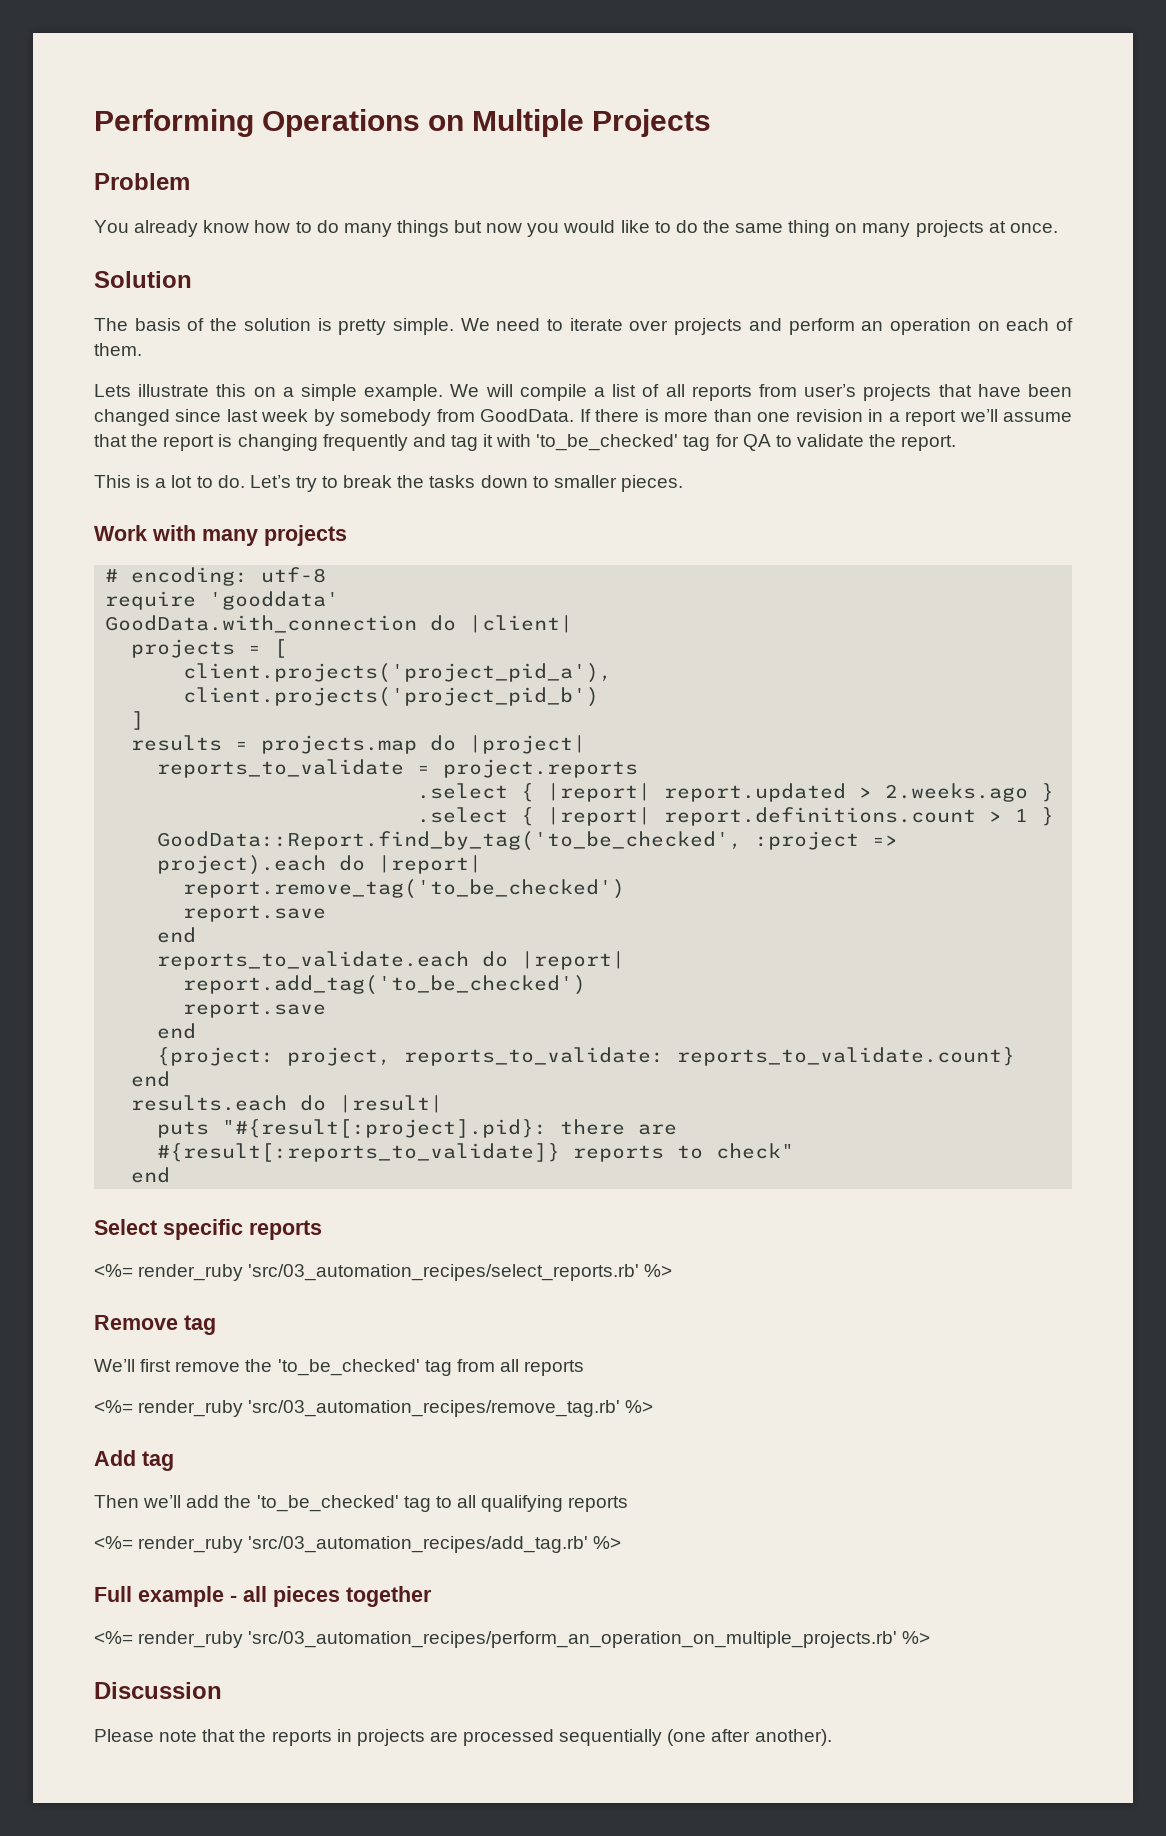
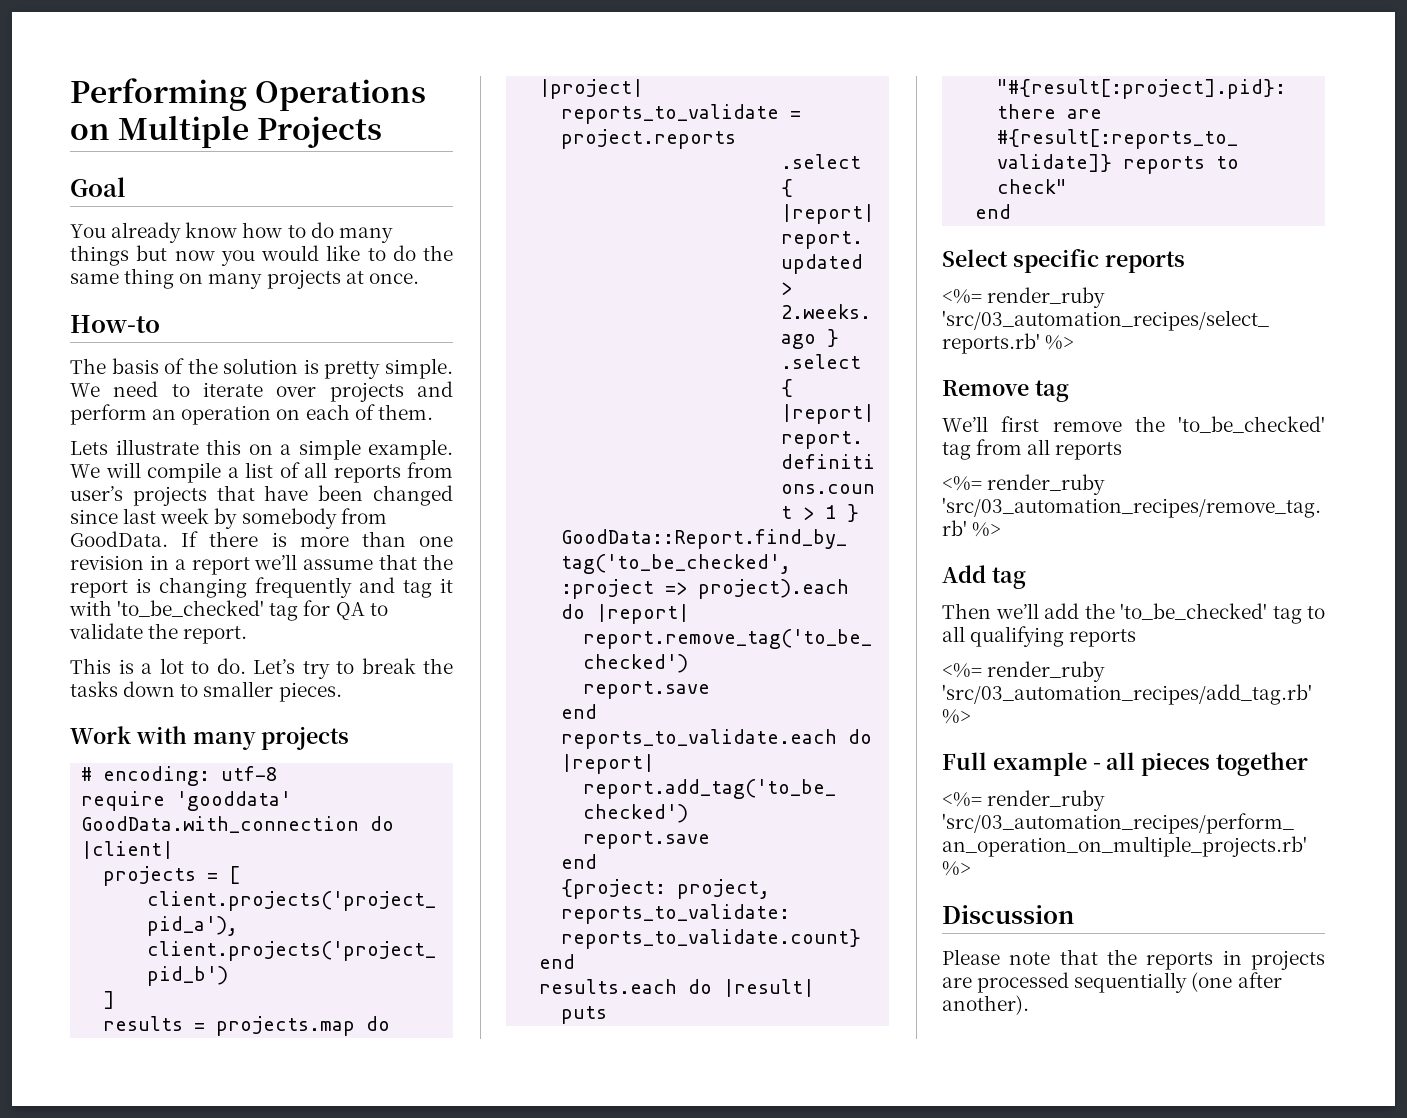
- Problem
+ Goal
- Solution
+ How-to

